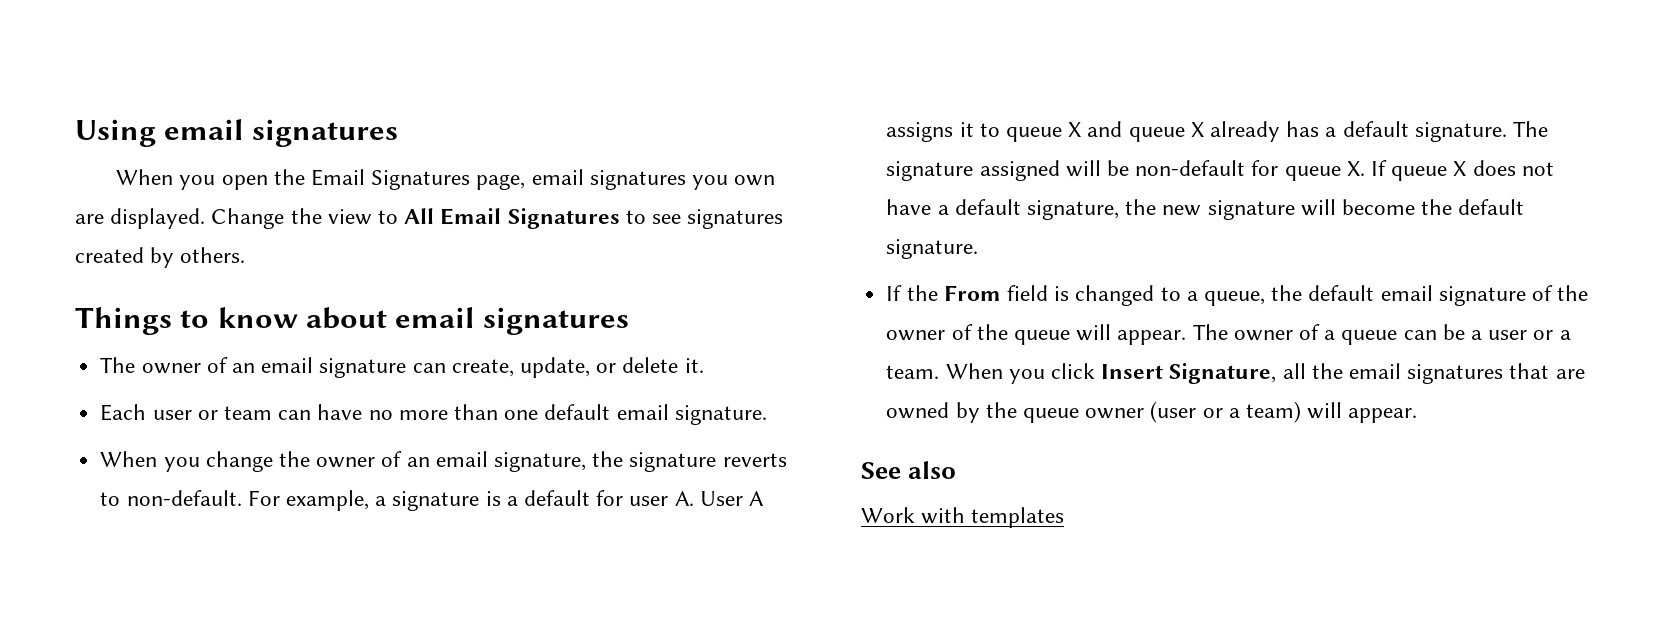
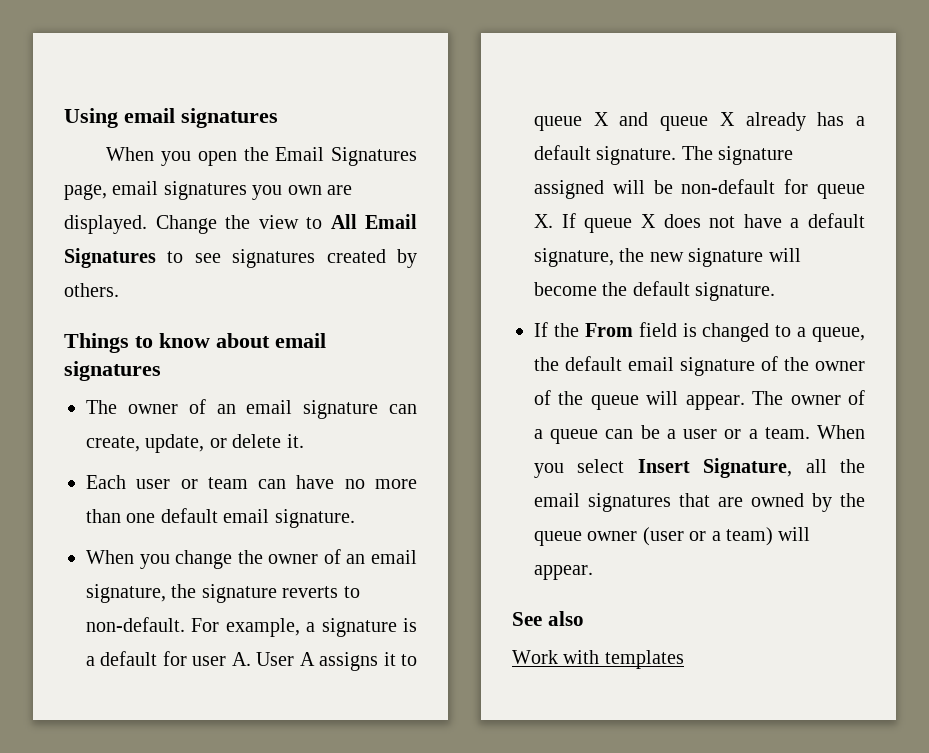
- When you click Insert Signature, all the email signatures that are owned by the queue owner (user or a team) will appear.
+ When you select Insert Signature, all the email signatures that are owned by the queue owner (user or a team) will appear.

